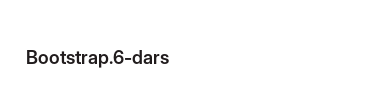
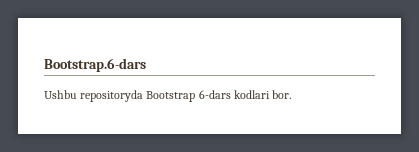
+ Ushbu repositoryda Bootstrap 6-dars kodlari bor.

